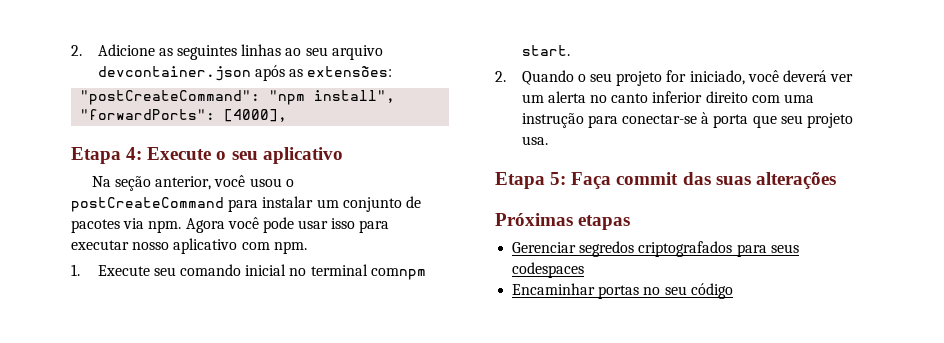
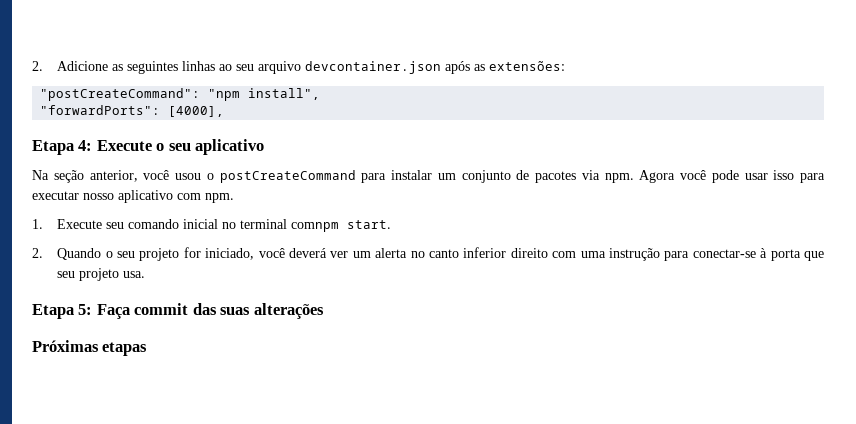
- Gerenciar segredos criptografados para seus codespaces
- Encaminhar portas no seu código

